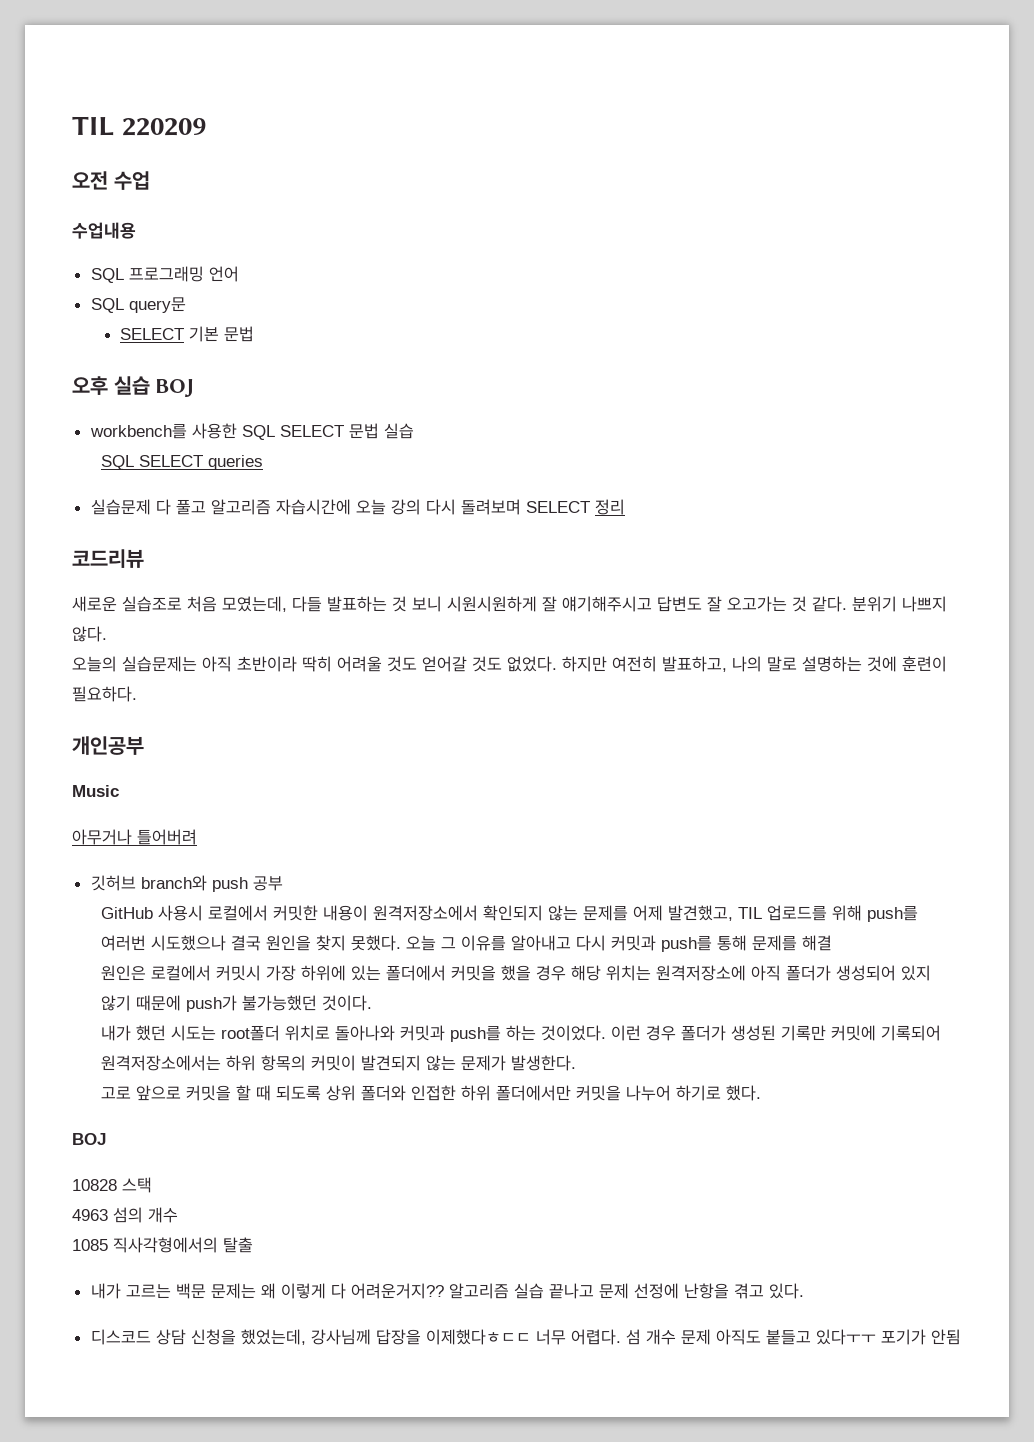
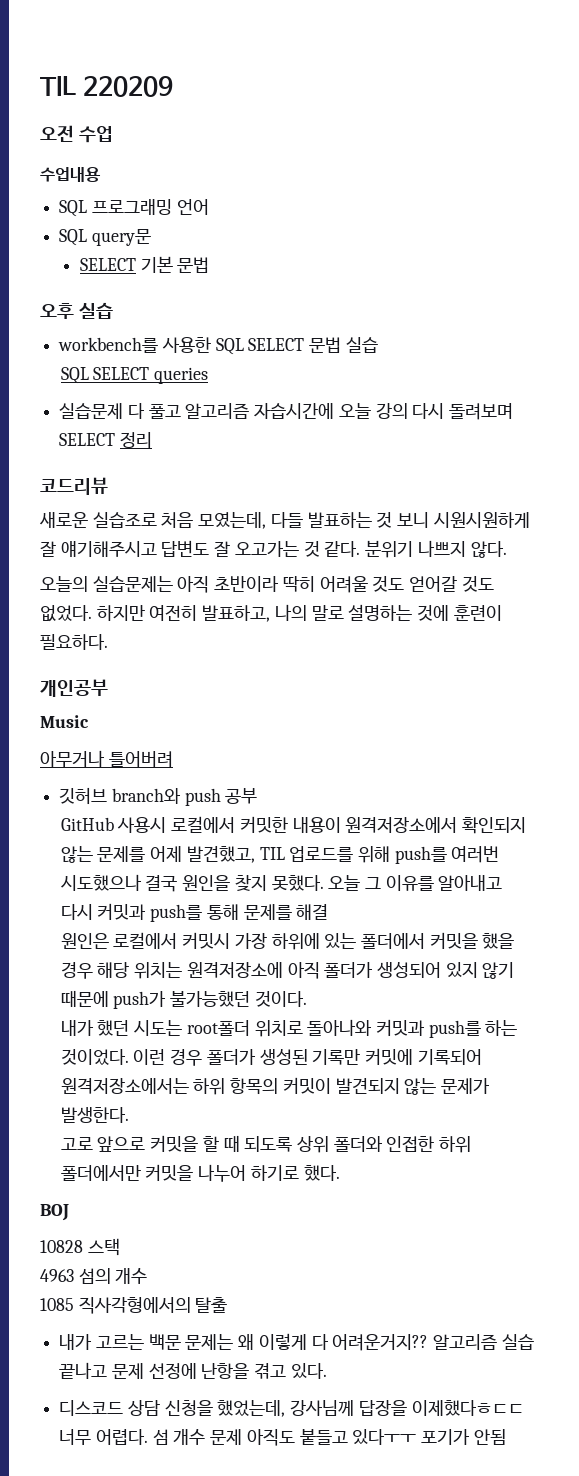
- 오후 실습 BOJ
+ 오후 실습

